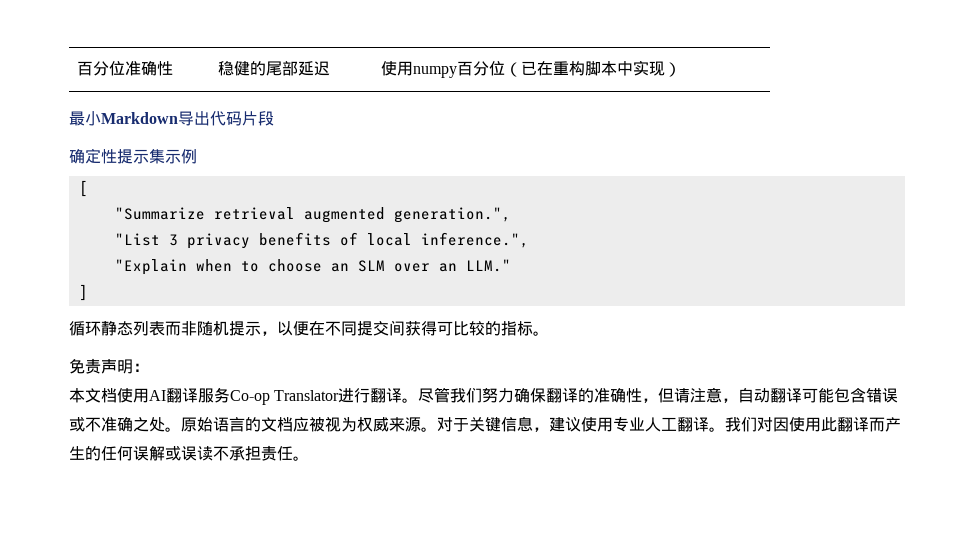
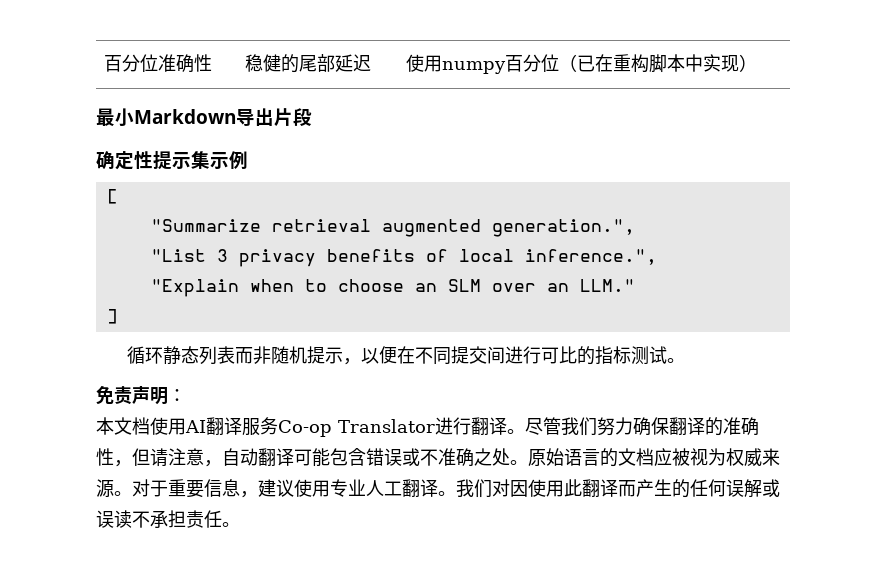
- 最小Markdown导出代码片段
+ 最小Markdown导出片段
- 循环静态列表而非随机提示，以便在不同提交间获得可比较的指标。
+ 循环静态列表而非随机提示，以便在不同提交间进行可比的指标测试。
- 对于关键信息，建议使用专业人工翻译。
+ 对于重要信息，建议使用专业人工翻译。

